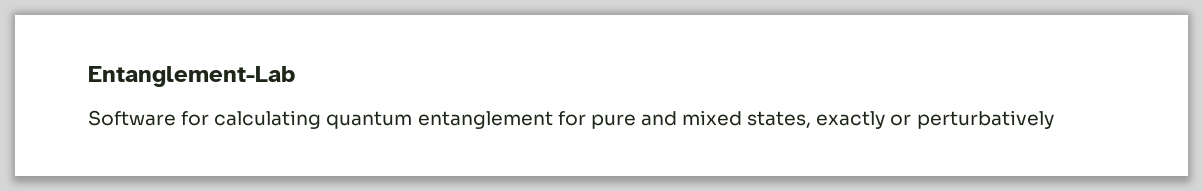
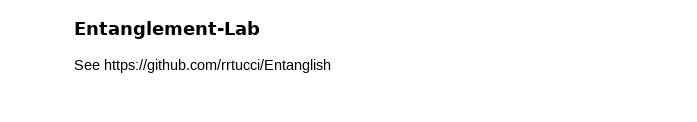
- Software for calculating quantum entanglement for pure and mixed states, exactly or perturbatively
+ See https://github.com/rrtucci/Entanglish

